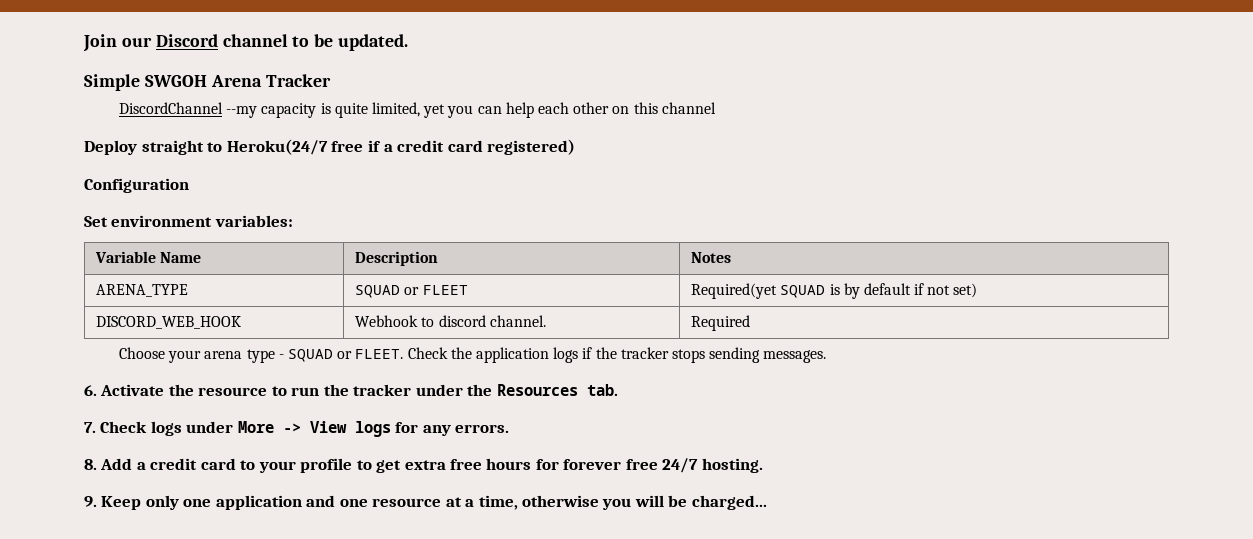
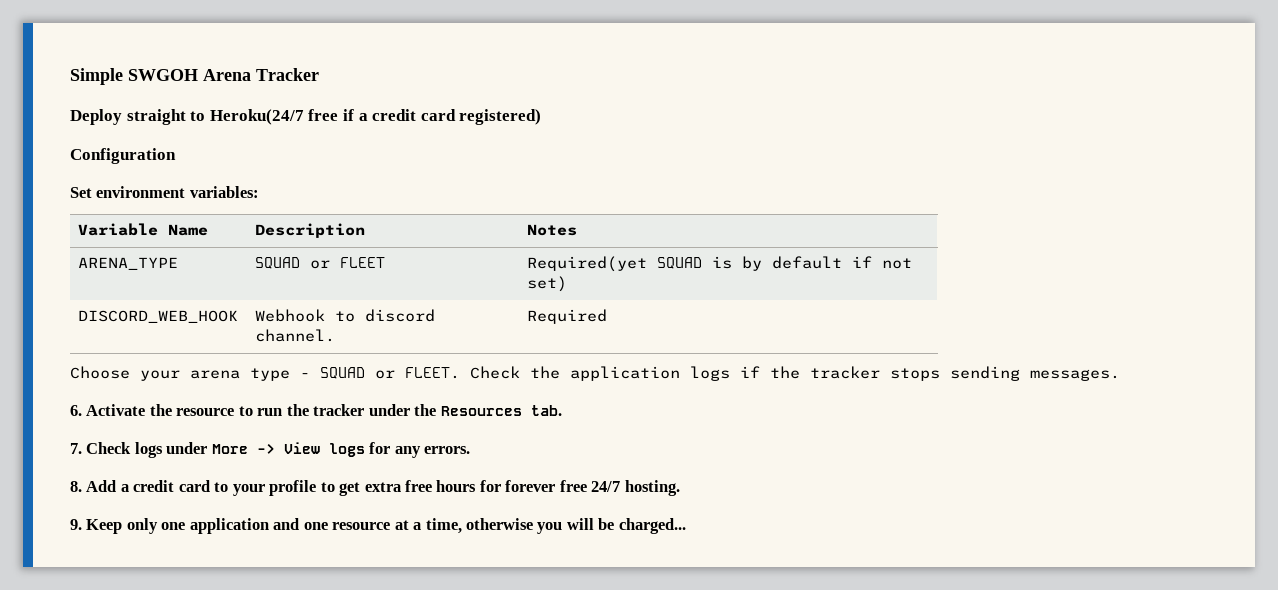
- Join our Discord channel to be updated.
  Simple SWGOH Arena Tracker
- DiscordChannel --my capacity is quite limited, yet you can help each other on this channel

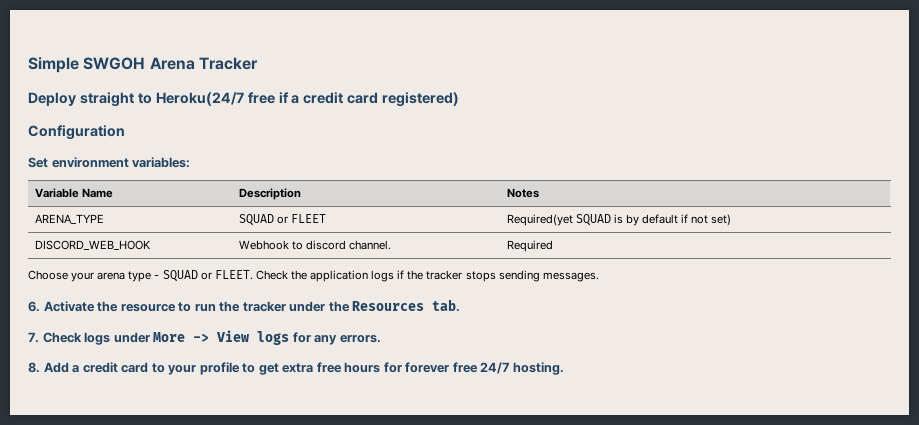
- 9. Keep only one application and one resource at a time, otherwise you will be charged...

